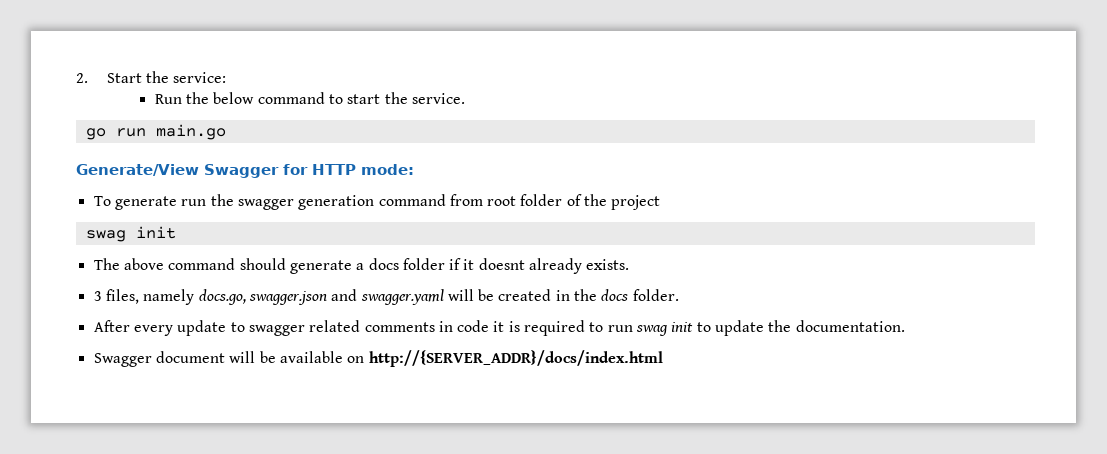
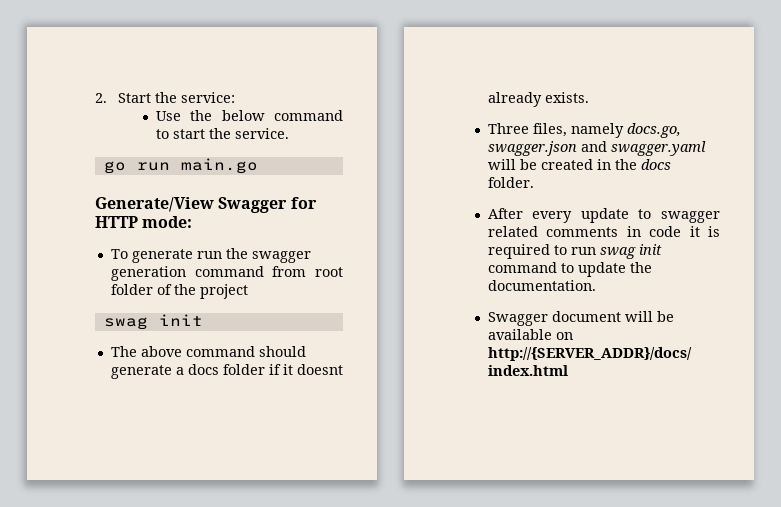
- Run the below command to start the service.
+ Use the below command to start the service.
- 3 files, namely docs.go, swagger.json and swagger.yaml will be created in the docs folder.
+ Three files, namely docs.go, swagger.json and swagger.yaml will be created in the docs folder.
- After every update to swagger related comments in code it is required to run swag init to update the documentation.
+ After every update to swagger related comments in code it is required to run swag init command to update the documentation.

